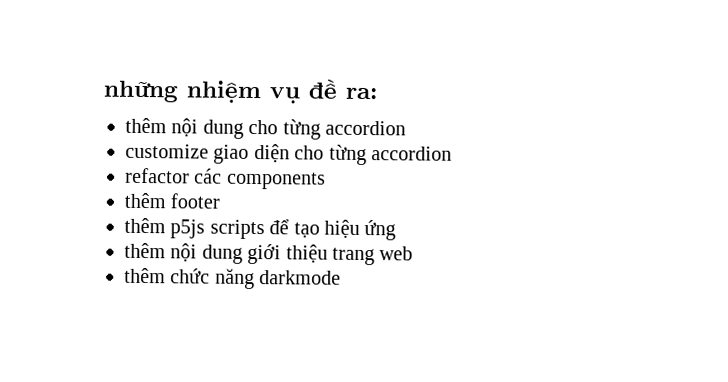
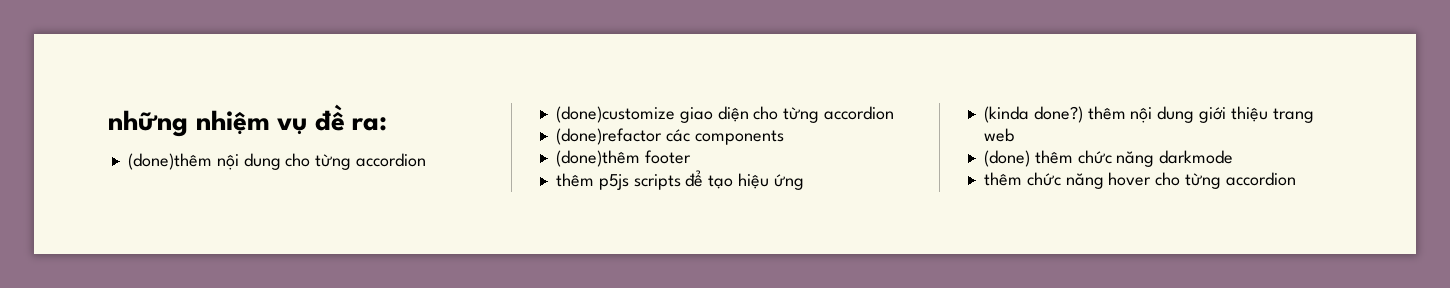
- thêm nội dung cho từng accordion
+ (done)thêm nội dung cho từng accordion
- customize giao diện cho từng accordion
+ (done)customize giao diện cho từng accordion
- refactor các components
+ (done)refactor các components
- thêm footer
+ (done)thêm footer
- thêm nội dung giới thiệu trang web
+ (kinda done?) thêm nội dung giới thiệu trang web
- thêm chức năng darkmode
+ (done) thêm chức năng darkmode
+ thêm chức năng hover cho từng accordion

